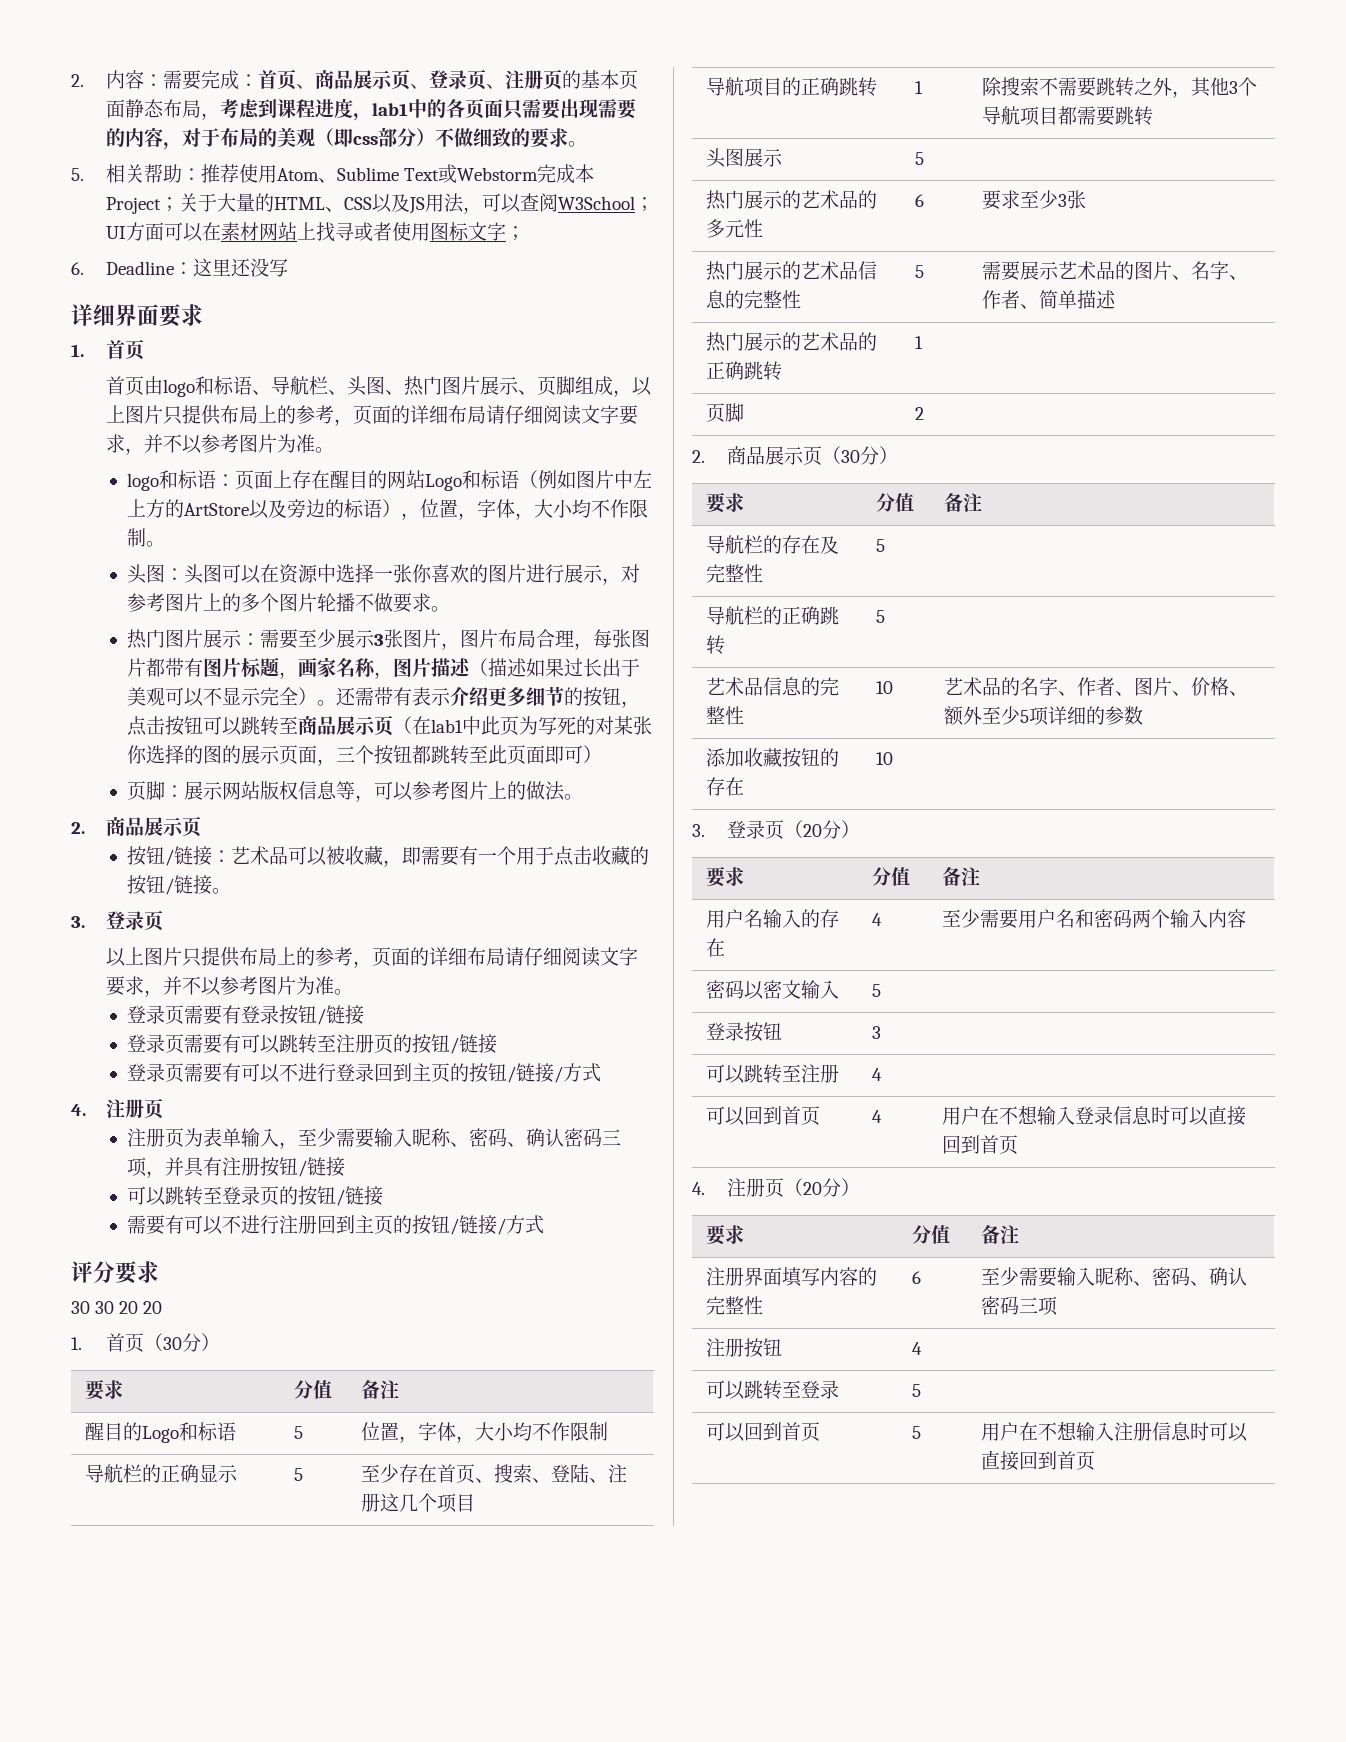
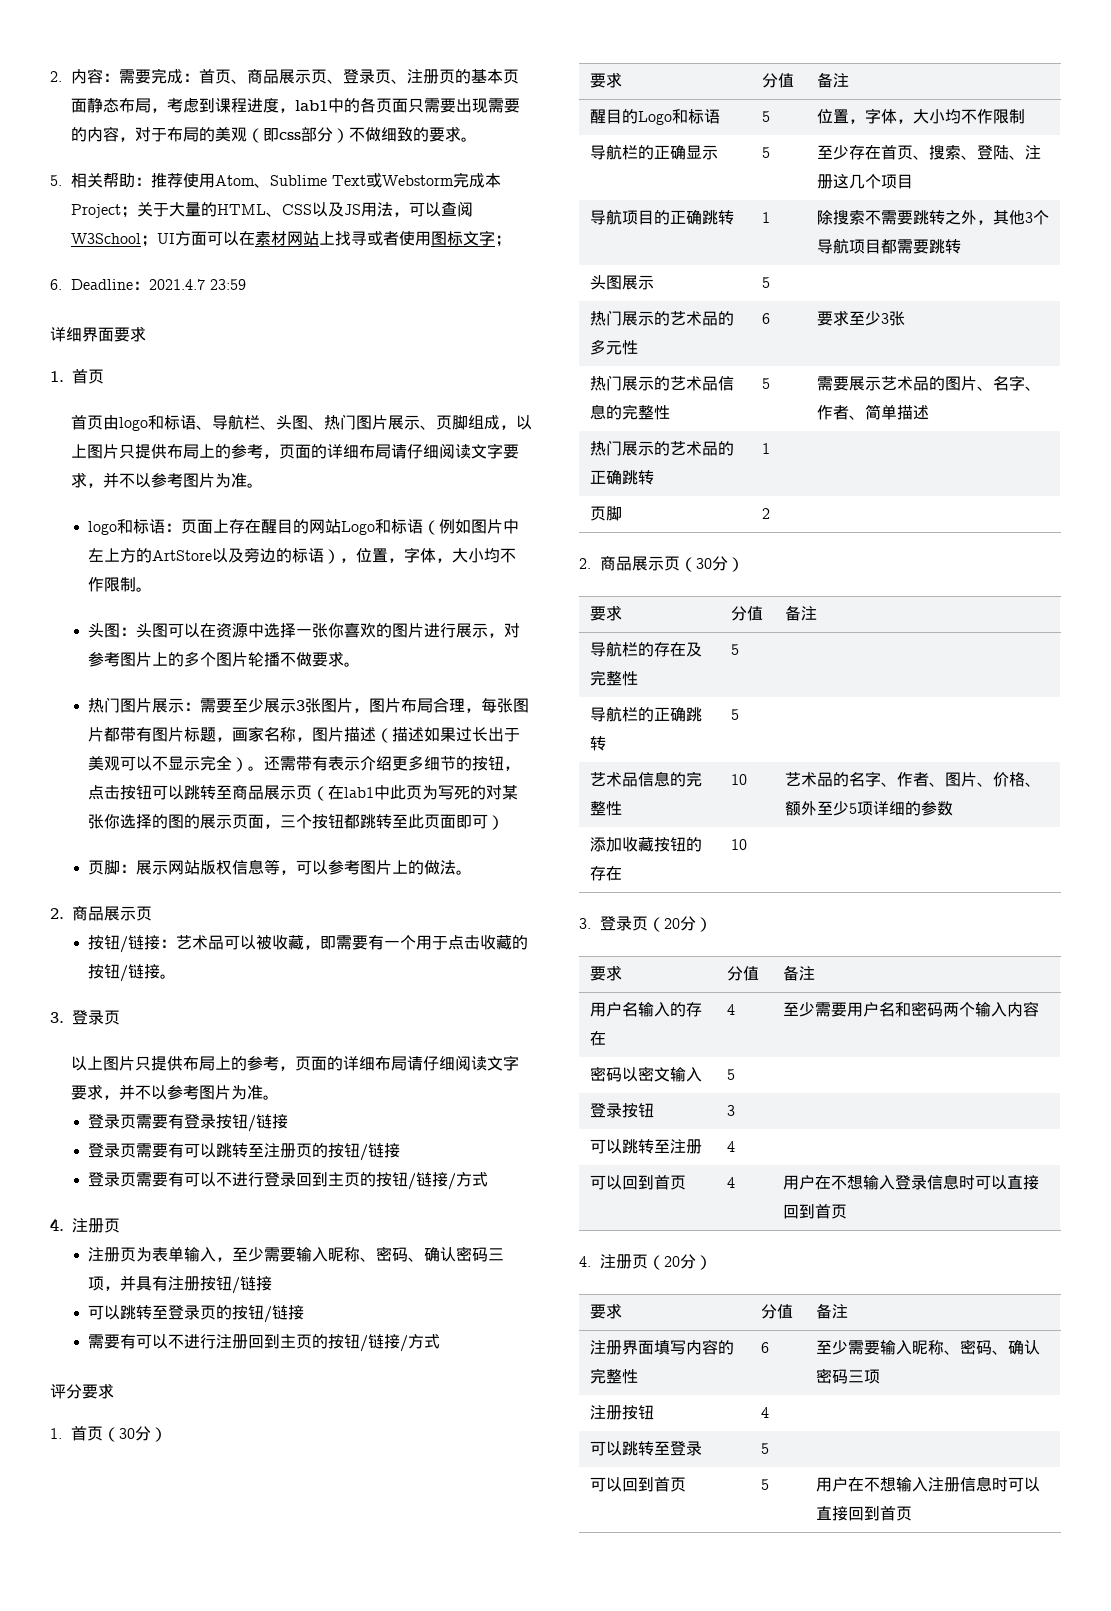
- 6. Deadline：这里还没写
+ 6. Deadline：2021.4.7 23:59
- 30 30 20 20

